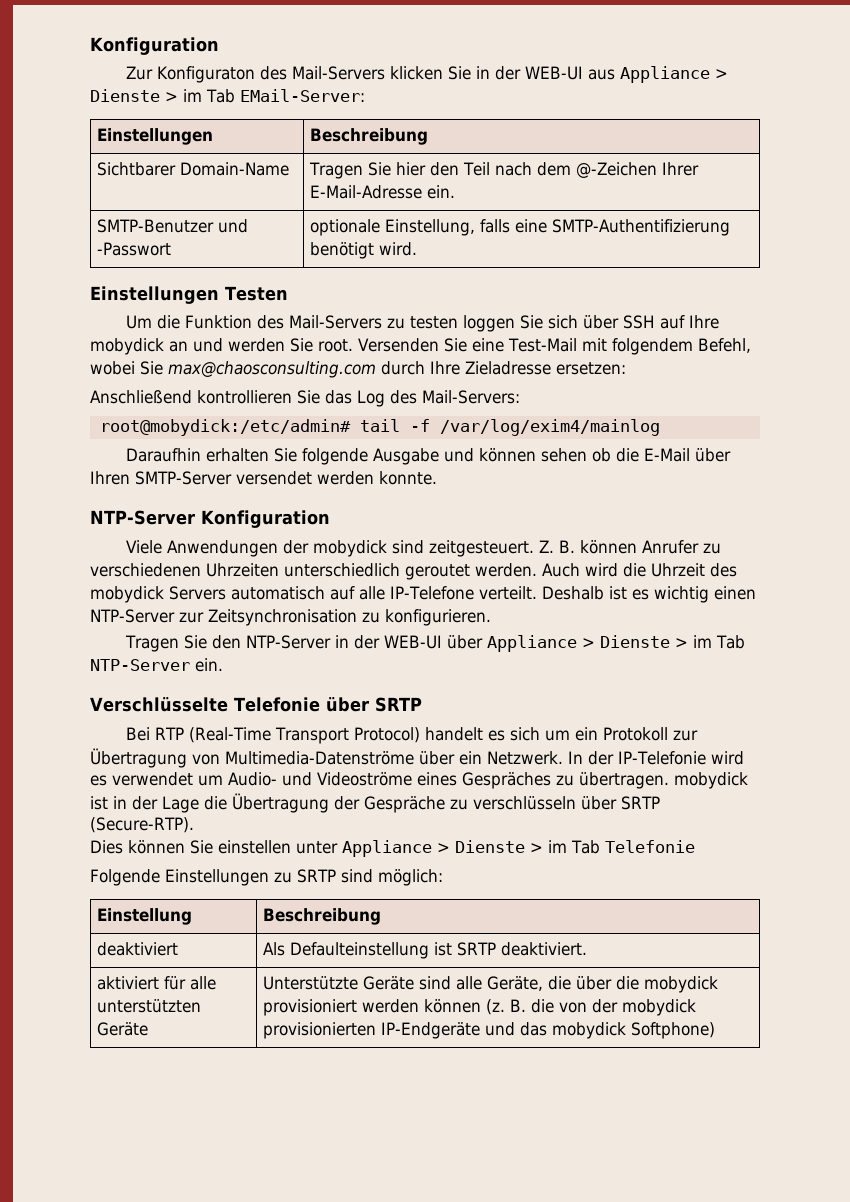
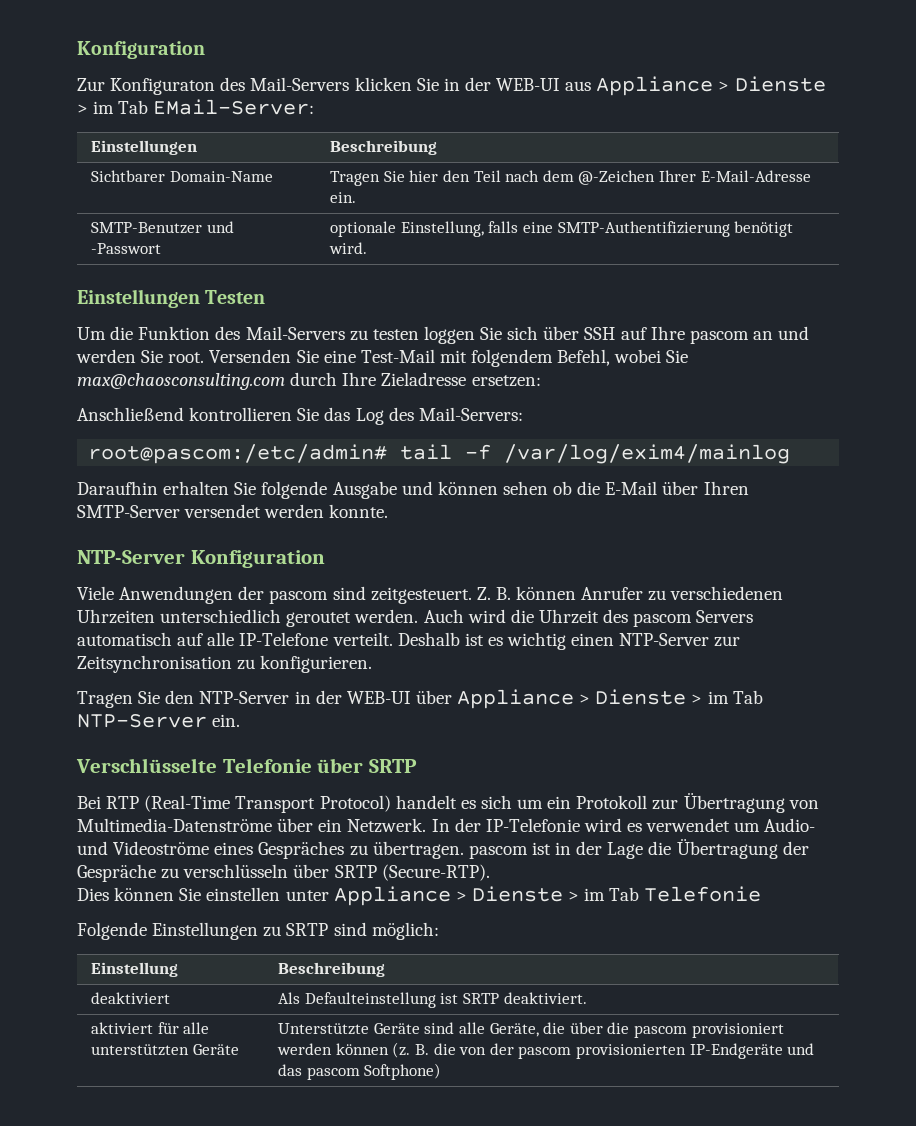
- Um die Funktion des Mail-Servers zu testen loggen Sie sich über SSH auf Ihre mobydick an und werden Sie root.
+ Um die Funktion des Mail-Servers zu testen loggen Sie sich über SSH auf Ihre pascom an und werden Sie root.
- root@mobydick:/etc/admin# tail -f /var/log/exim4/mainlog
+ root@pascom:/etc/admin# tail -f /var/log/exim4/mainlog
- Viele Anwendungen der mobydick sind zeitgesteuert.
+ Viele Anwendungen der pascom sind zeitgesteuert.
- Auch wird die Uhrzeit des mobydick Servers automatisch auf alle IP-Telefone verteilt.
+ Auch wird die Uhrzeit des pascom Servers automatisch auf alle IP-Telefone verteilt.
- In der IP-Telefonie wird es verwendet um Audio- und Videoströme eines Gespräches zu übertragen. mobydick ist in der Lage die Übertragung der Gespräche zu verschlüsseln über SRTP (Secure-RTP).
+ In der IP-Telefonie wird es verwendet um Audio- und Videoströme eines Gespräches zu übertragen. pascom ist in der Lage die Übertragung der Gespräche zu verschlüsseln über SRTP (Secure-RTP).
- aktiviert für alle unterstützten Geräte | Unterstützte Geräte sind alle Geräte, die über die mobydick provisioniert werden können (z. B. die von der mobydick provisionierten IP-Endgeräte und das mobydick Softphone)
+ aktiviert für alle unterstützten Geräte | Unterstützte Geräte sind alle Geräte, die über die pascom provisioniert werden können (z. B. die von der pascom provisionierten IP-Endgeräte und das pascom Softphone)

